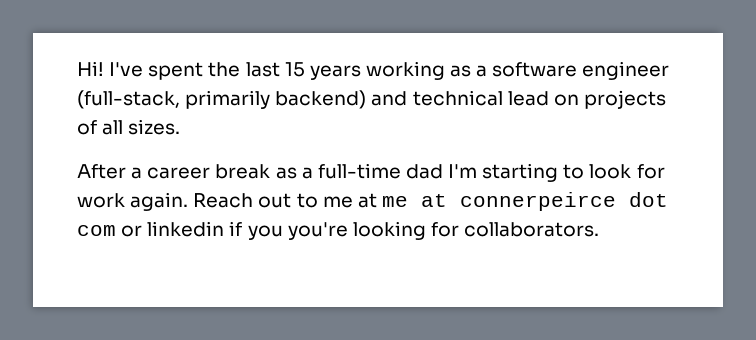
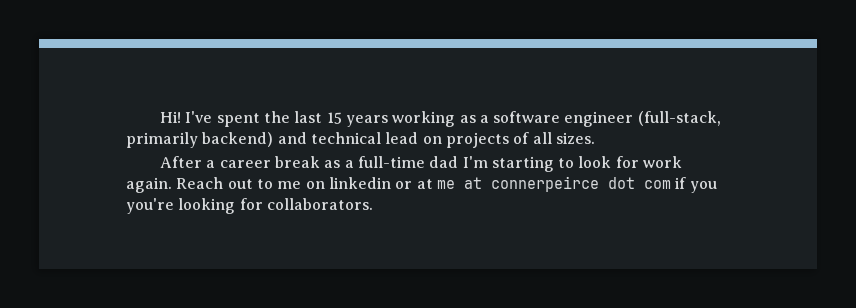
- Reach out to me at me at connerpeirce dot com or linkedin if you you're looking for collaborators.
+ Reach out to me on linkedin or at me at connerpeirce dot com if you you're looking for collaborators.

